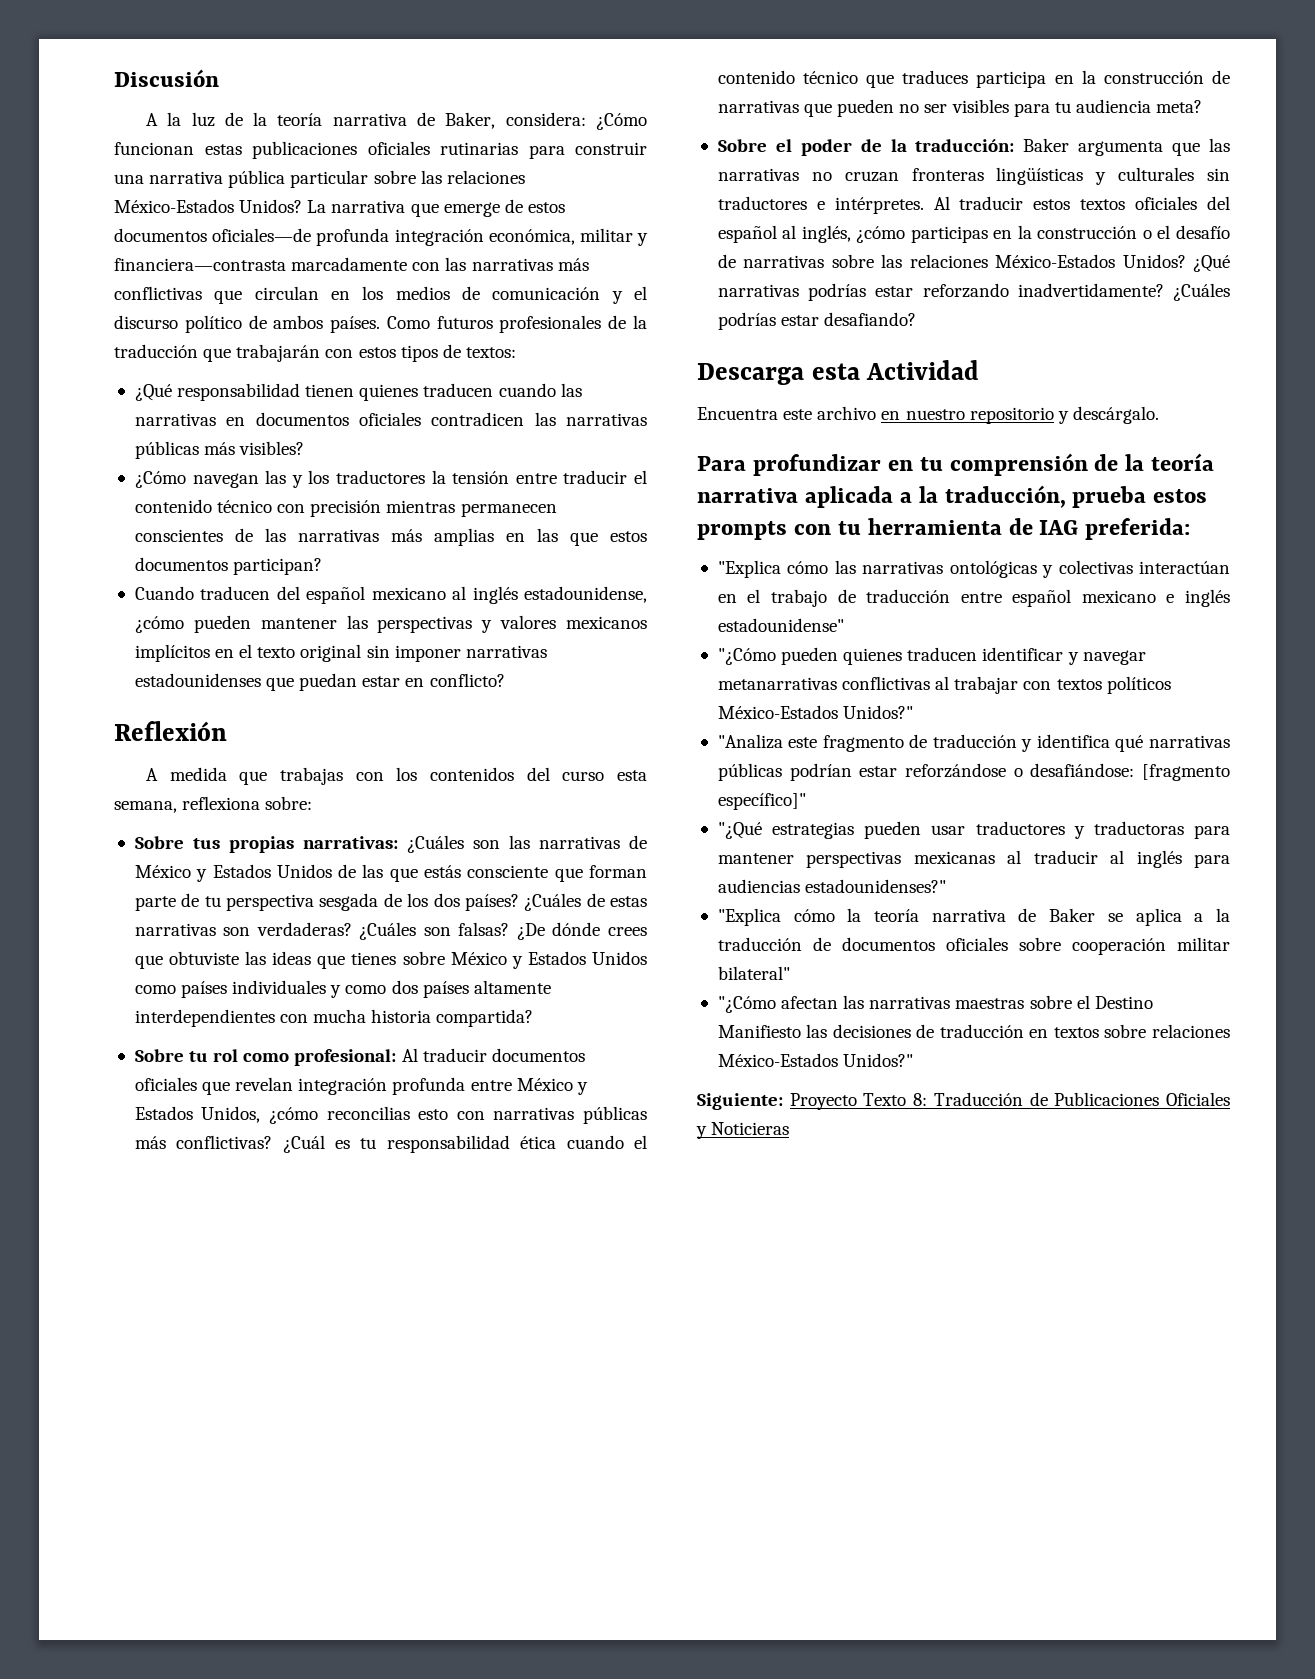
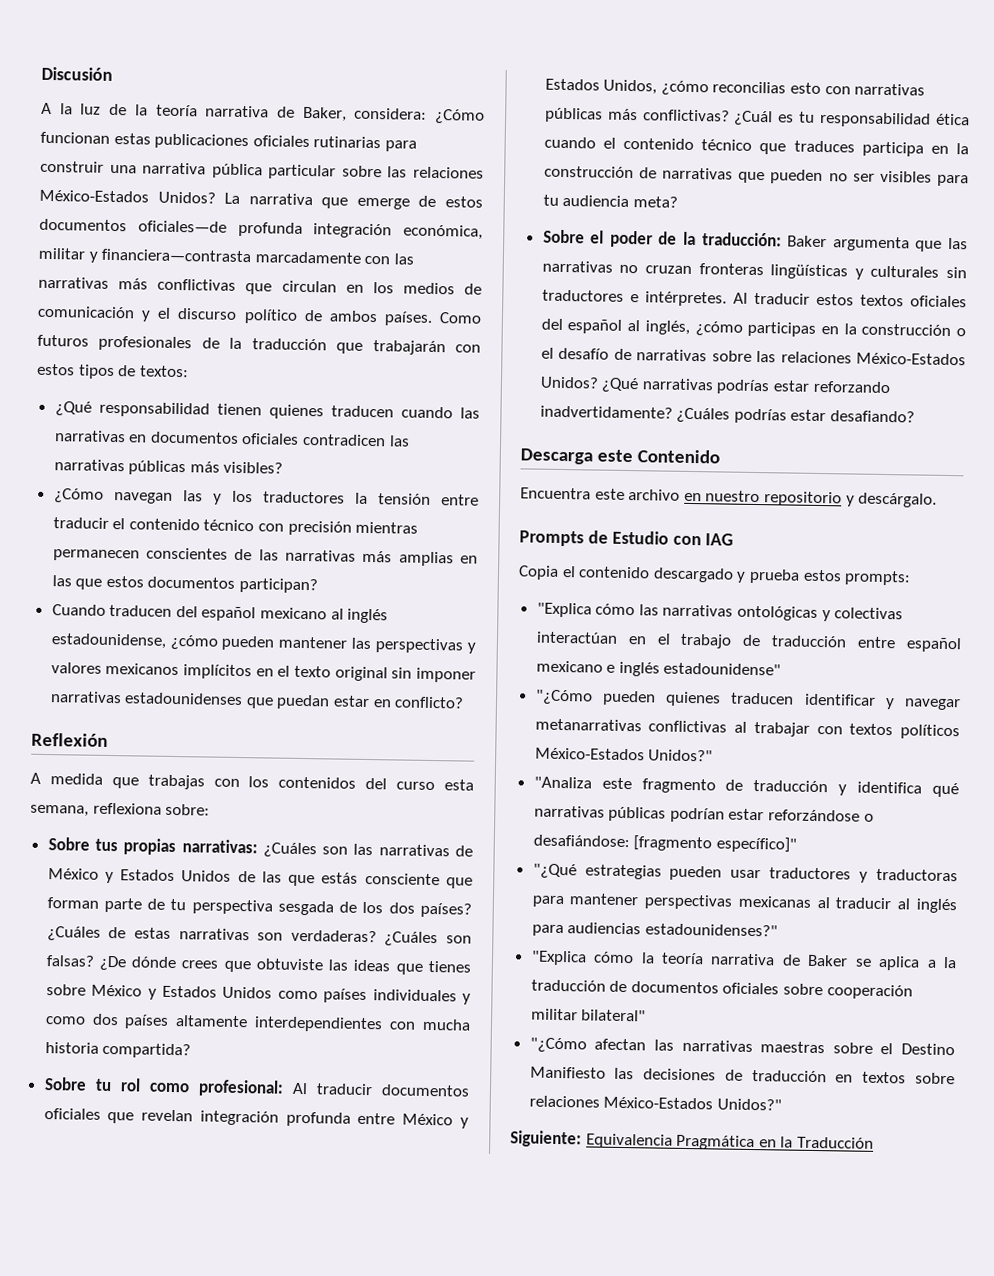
- Descarga esta Actividad
+ Descarga este Contenido
- Para profundizar en tu comprensión de la teoría narrativa aplicada a la traducción, prueba estos prompts con tu herramienta de IAG preferida:
+ Prompts de Estudio con IAG
+ Copia el contenido descargado y prueba estos prompts:
- Siguiente: Proyecto Texto 8: Traducción de Publicaciones Oficiales y Noticieras
+ Siguiente: Equivalencia Pragmática en la Traducción

